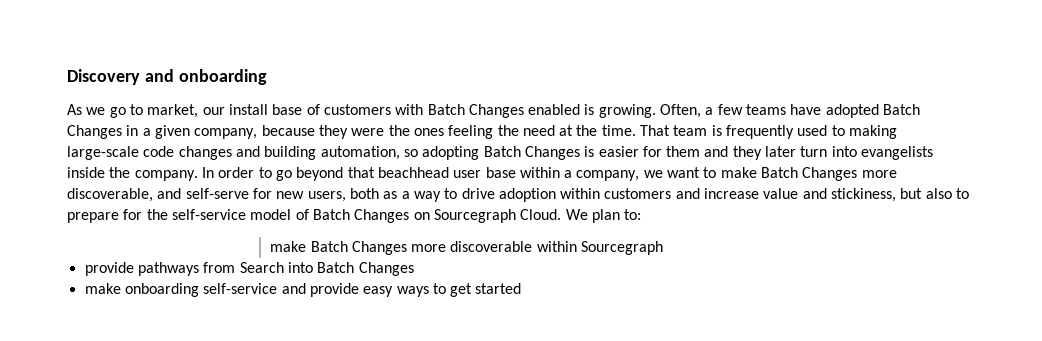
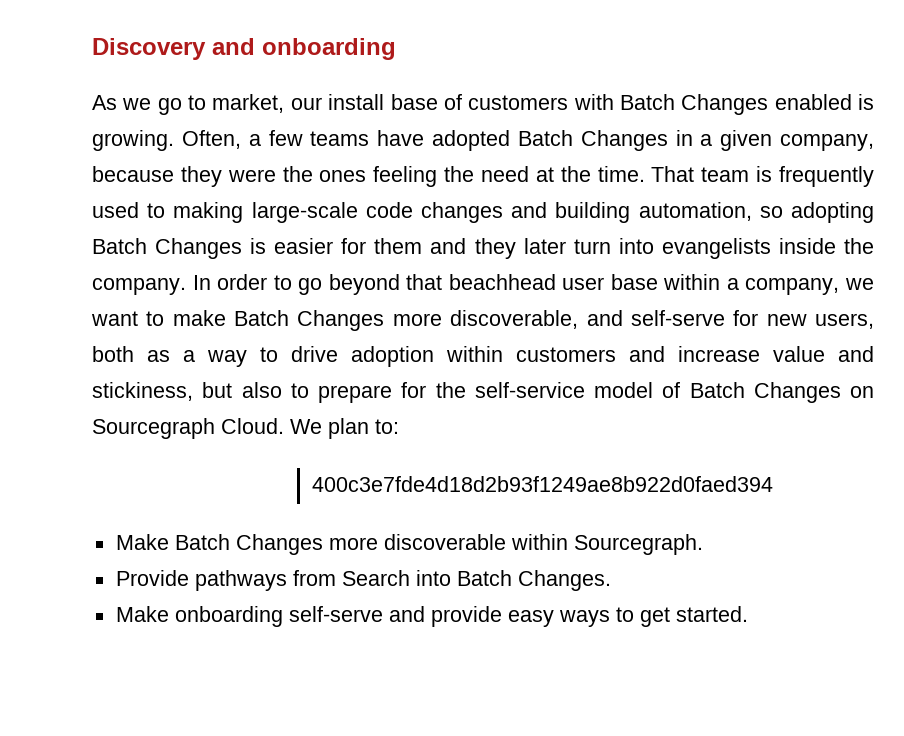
- make Batch Changes more discoverable within Sourcegraph
- provide pathways from Search into Batch Changes
- make onboarding self-service and provide easy ways to get started
+ 400c3e7fde4d18d2b93f1249ae8b922d0faed394
+ Make Batch Changes more discoverable within Sourcegraph.
+ Provide pathways from Search into Batch Changes.
+ Make onboarding self-serve and provide easy ways to get started.

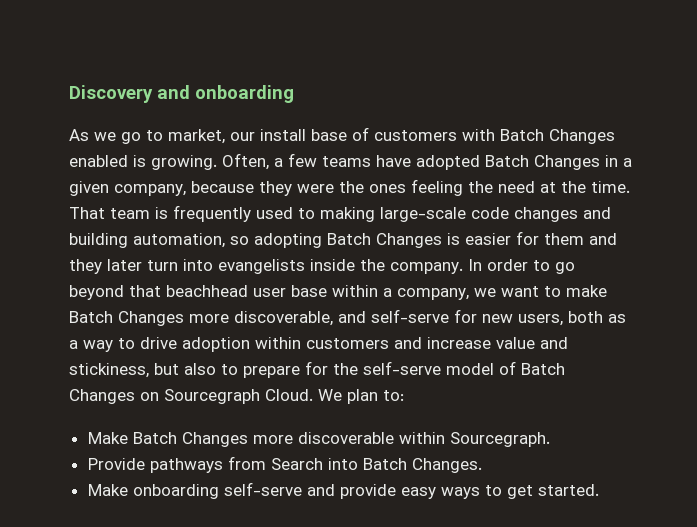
- In order to go beyond that beachhead user base within a company, we want to make Batch Changes more discoverable, and self-serve for new users, both as a way to drive adoption within customers and increase value and stickiness, but also to prepare for the self-service model of Batch Changes on Sourcegraph Cloud.
+ In order to go beyond that beachhead user base within a company, we want to make Batch Changes more discoverable, and self-serve for new users, both as a way to drive adoption within customers and increase value and stickiness, but also to prepare for the self-serve model of Batch Changes on Sourcegraph Cloud.
- 400c3e7fde4d18d2b93f1249ae8b922d0faed394

